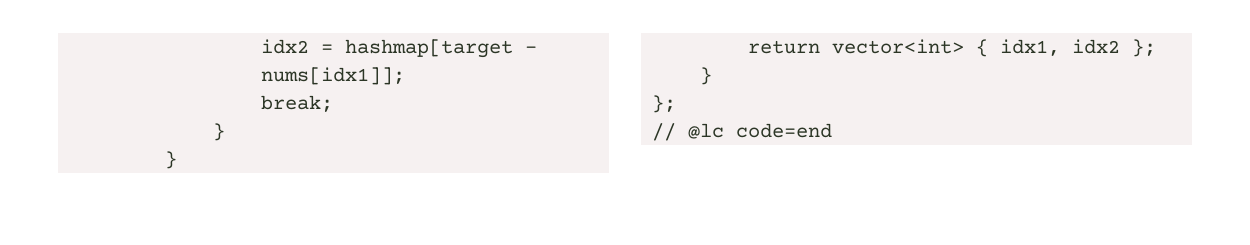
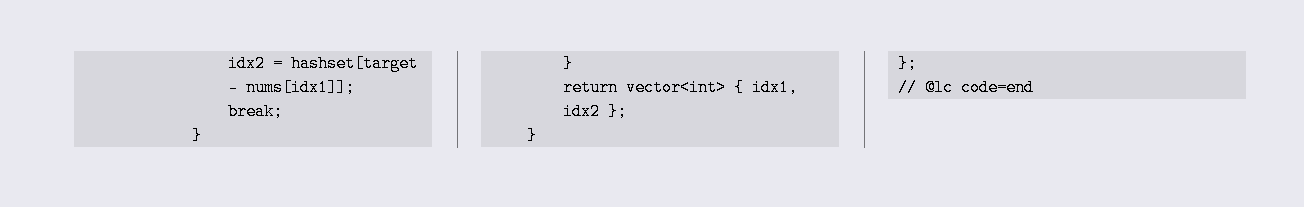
- idx2 = hashmap[target - nums[idx1]];
+ idx2 = hashset[target - nums[idx1]];

